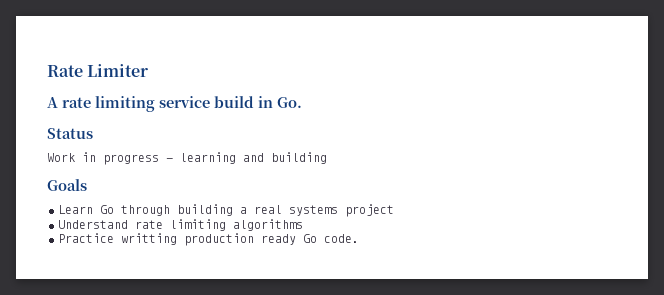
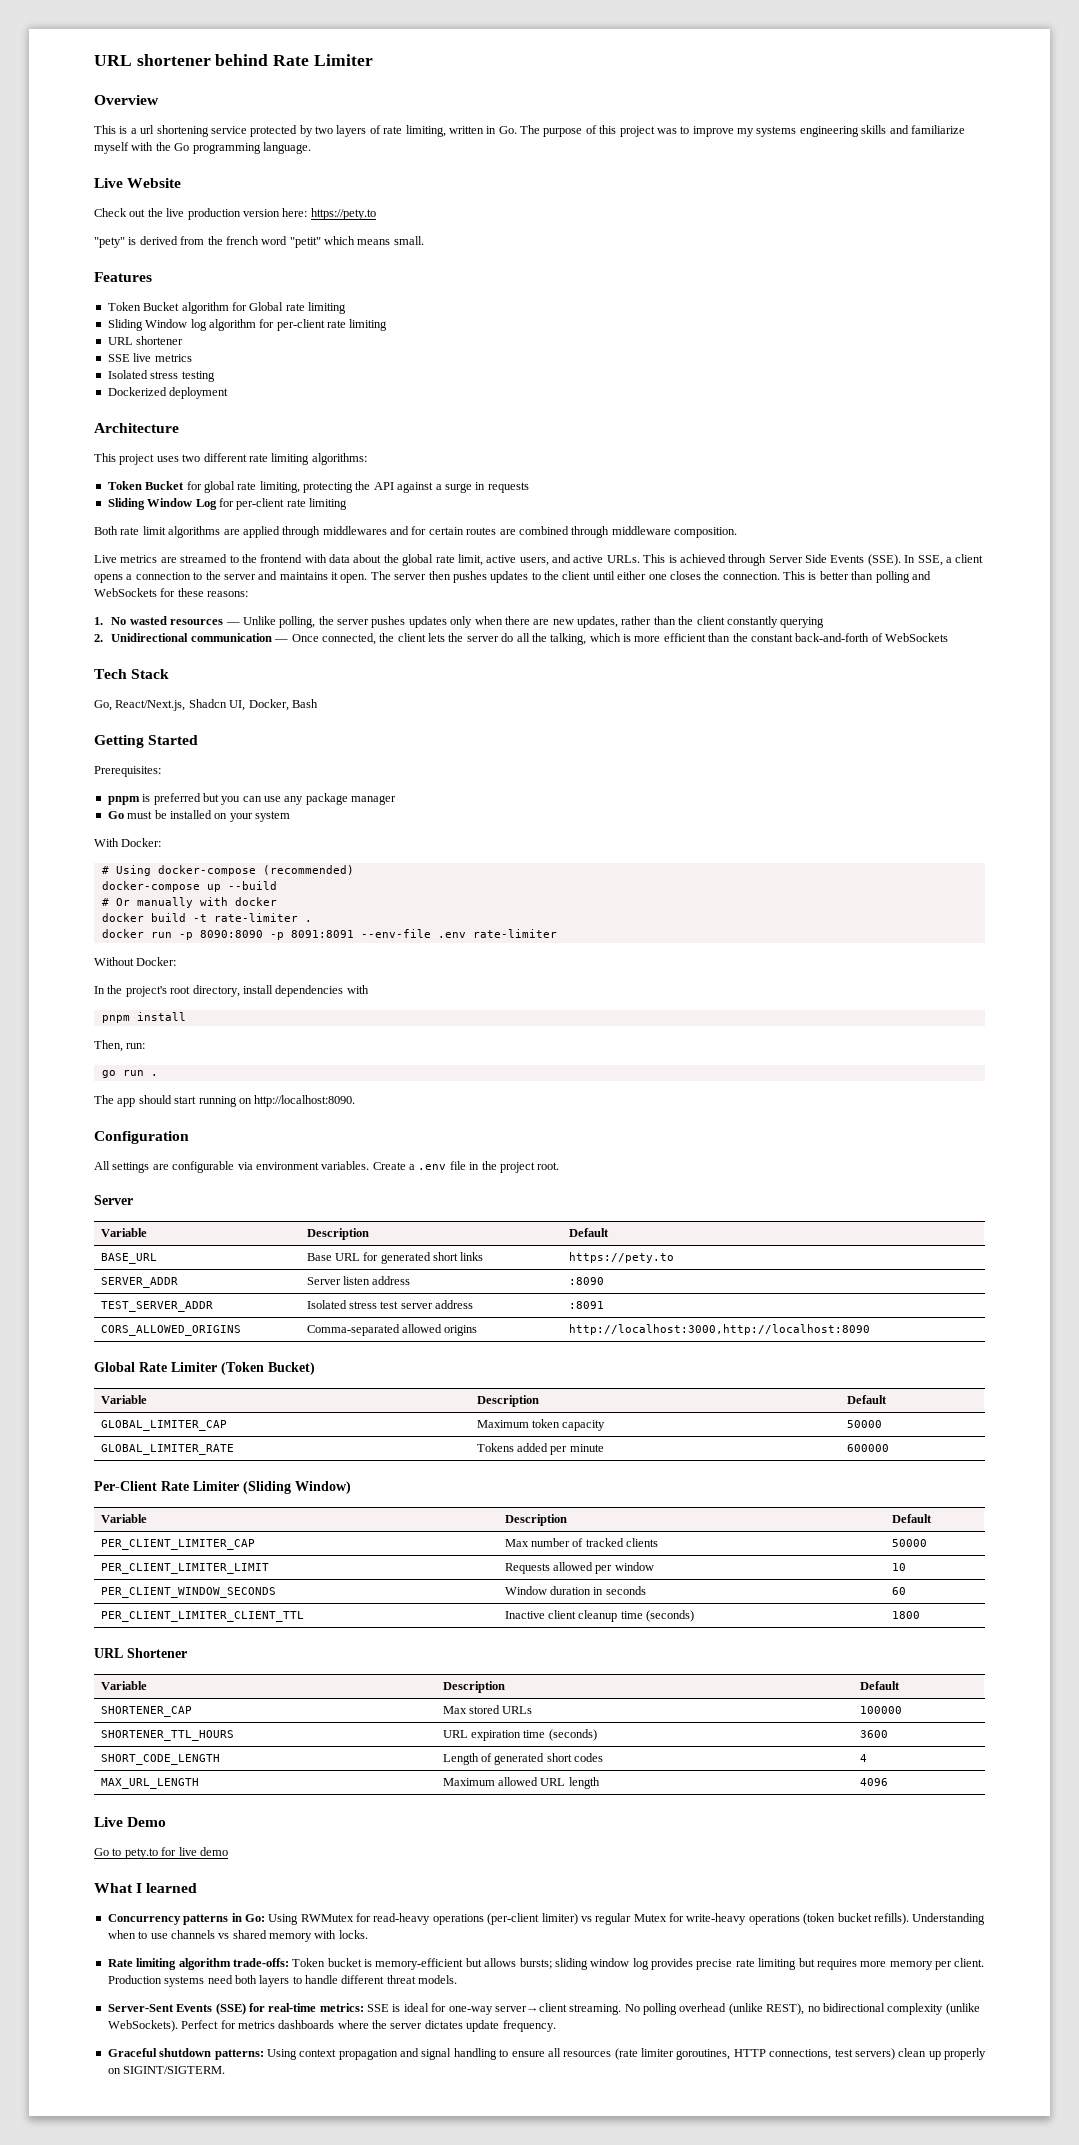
- Rate Limiter
+ URL shortener behind Rate Limiter
- A rate limiting service build in Go.
- Status
- Work in progress - learning and building
- Goals
- Learn Go through building a real systems project
- Understand rate limiting algorithms
- Practice writting production ready Go code.
+ Overview
+ This is a url shortening service protected by two layers of rate limiting, written in Go. The purpose of this project was to improve my systems engineering skills and familiarize myself with the Go programming language.
+ Live Website
+ Check out the live production version here: https://pety.to
+ "pety" is derived from the french word "petit" which means small.
+ Features
+ Token Bucket algorithm for Global rate limiting
+ Sliding Window log algorithm for per-client rate limiting
+ URL shortener
+ SSE live metrics
+ Isolated stress testing
+ Dockerized deployment
+ Architecture
+ This project uses two different rate limiting algorithms:
+ Token Bucket for global rate limiting, protecting the API against a surge in requests
+ Sliding Window Log for per-client rate limiting
+ Both rate limit algorithms are applied through middlewares and for certain routes are combined through middleware composition.
+ Live metrics are streamed to the frontend with data about the global rate limit, active users, and active URLs. This is achieved through Server Side Events (SSE). In SSE, a client opens a connection to the server and maintains it open. The server then pushes updates to the client until either one closes the connection. This is better than polling and WebSockets for these reasons:
+ 1. No wasted resources — Unlike polling, the server pushes updates only when there are new updates, rather than the client constantly querying
+ 2. Unidirectional communication — Once connected, the client lets the server do all the talking, which is more efficient than the constant back-and-forth of WebSockets
+ Tech Stack
+ Go, React/Next.js, Shadcn UI, Docker, Bash
+ Getting Started
+ Prerequisites:
+ pnpm is preferred but you can use any package manager
+ Go must be installed on your system
+ With Docker:
+ # Using docker-compose (recommended)
+ docker-compose up --build
+ # Or manually with docker
+ docker build -t rate-limiter .
+ docker run -p 8090:8090 -p 8091:8091 --env-file .env rate-limiter
+ Without Docker:
+ In the project's root directory, install dependencies with
+ pnpm install
+ Then, run:
+ go run .
+ The app should start running on http://localhost:8090.
+ Configuration
+ All settings are configurable via environment variables. Create a .env file in the project root.
+ Server
+ Variable | Description | Default
+ BASE_URL | Base URL for generated short links | https://pety.to
+ SERVER_ADDR | Server listen address | :8090
+ TEST_SERVER_ADDR | Isolated stress test server address | :8091
+ CORS_ALLOWED_ORIGINS | Comma-separated allowed origins | http://localhost:3000,http://localhost:8090
+ Global Rate Limiter (Token Bucket)
+ Variable | Description | Default
+ GLOBAL_LIMITER_CAP | Maximum token capacity | 50000
+ GLOBAL_LIMITER_RATE | Tokens added per minute | 600000
+ Per-Client Rate Limiter (Sliding Window)
+ Variable | Description | Default
+ PER_CLIENT_LIMITER_CAP | Max number of tracked clients | 50000
+ PER_CLIENT_LIMITER_LIMIT | Requests allowed per window | 10
+ PER_CLIENT_WINDOW_SECONDS | Window duration in seconds | 60
+ PER_CLIENT_LIMITER_CLIENT_TTL | Inactive client cleanup time (seconds) | 1800
+ URL Shortener
+ Variable | Description | Default
+ SHORTENER_CAP | Max stored URLs | 100000
+ SHORTENER_TTL_HOURS | URL expiration time (seconds) | 3600
+ SHORT_CODE_LENGTH | Length of generated short codes | 4
+ MAX_URL_LENGTH | Maximum allowed URL length | 4096
+ Live Demo
+ Go to pety.to for live demo
+ What I learned
+ Concurrency patterns in Go: Using RWMutex for read-heavy operations (per-client limiter) vs regular Mutex for write-heavy operations (token bucket refills). Understanding when to use channels vs shared memory with locks.
+ Rate limiting algorithm trade-offs: Token bucket is memory-efficient but allows bursts; sliding window log provides precise rate limiting but requires more memory per client. Production systems need both layers to handle different threat models.
+ Server-Sent Events (SSE) for real-time metrics: SSE is ideal for one-way server→client streaming. No polling overhead (unlike REST), no bidirectional complexity (unlike WebSockets). Perfect for metrics dashboards where the server dictates update frequency.
+ Graceful shutdown patterns: Using context propagation and signal handling to ensure all resources (rate limiter goroutines, HTTP connections, test servers) clean up properly on SIGINT/SIGTERM.

